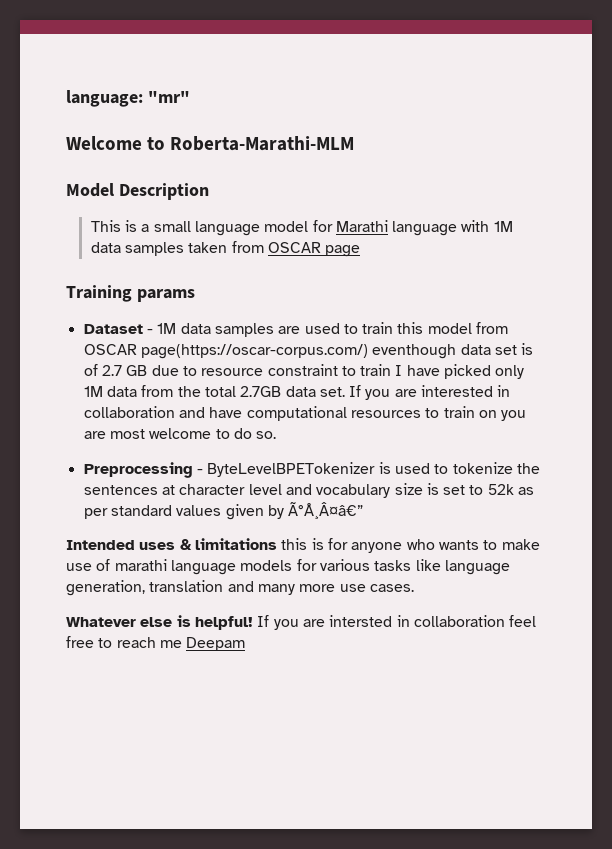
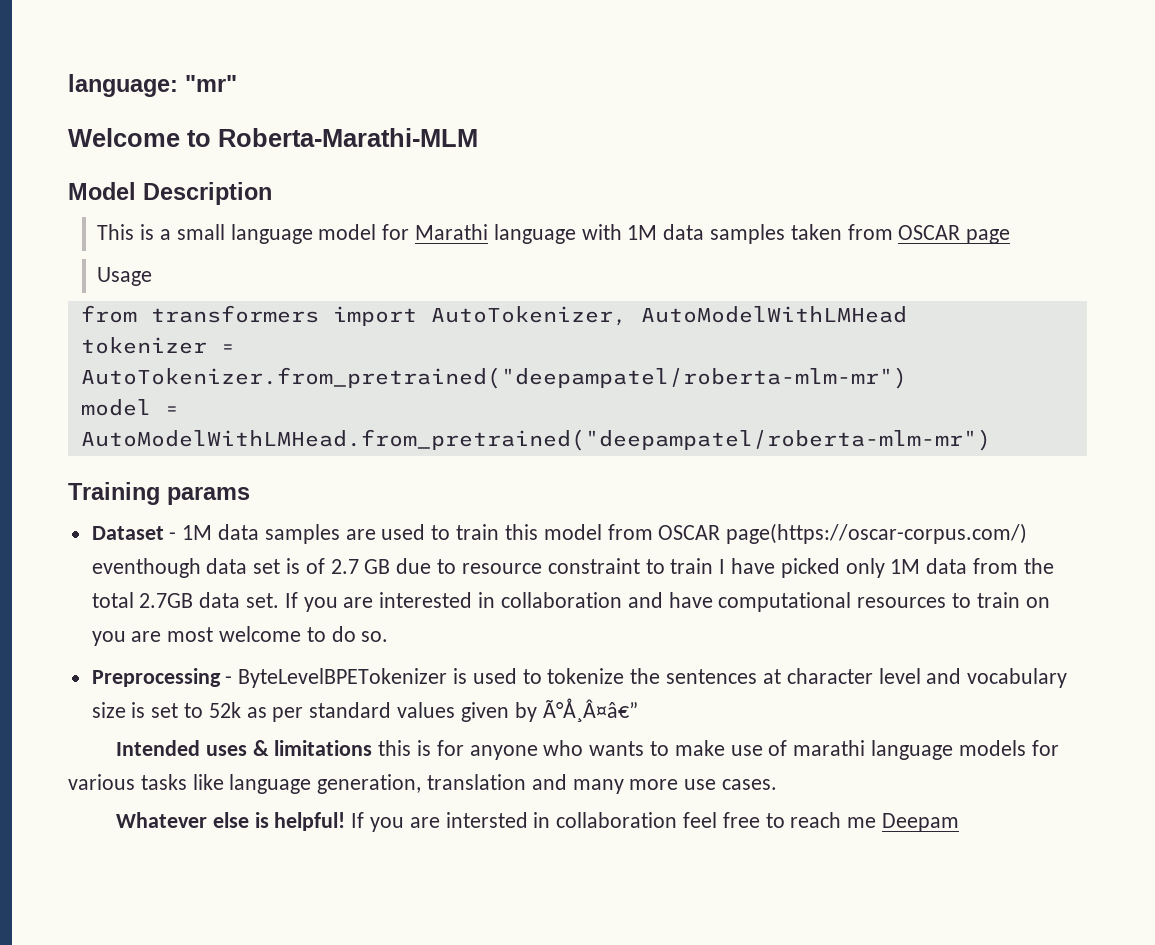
+ Usage
+ from transformers import AutoTokenizer, AutoModelWithLMHead
+ tokenizer = AutoTokenizer.from_pretrained("deepampatel/roberta-mlm-mr")
+ model = AutoModelWithLMHead.from_pretrained("deepampatel/roberta-mlm-mr")

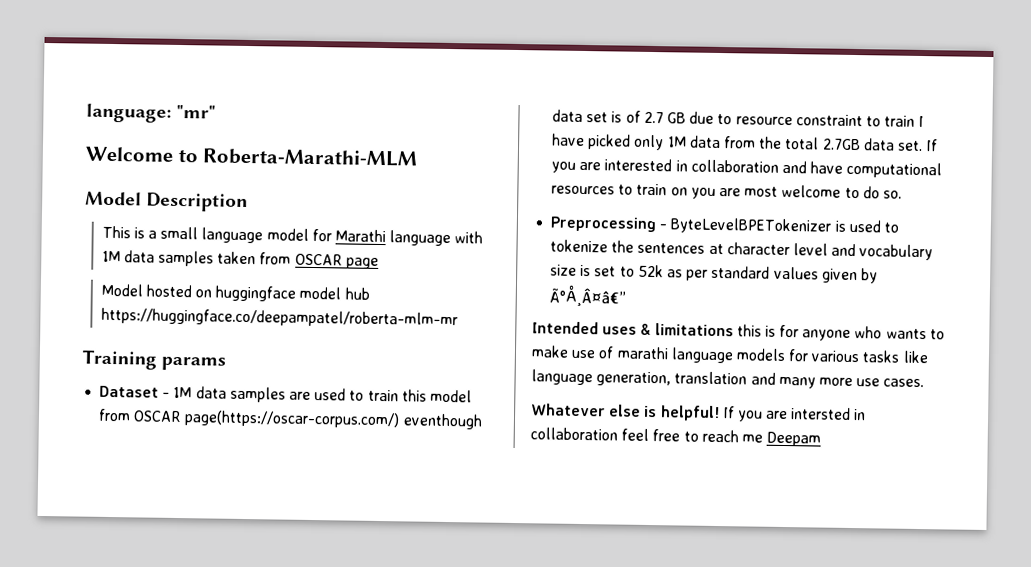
- Usage
- from transformers import AutoTokenizer, AutoModelWithLMHead
- tokenizer = AutoTokenizer.from_pretrained("deepampatel/roberta-mlm-mr")
- model = AutoModelWithLMHead.from_pretrained("deepampatel/roberta-mlm-mr")
+ Model hosted on huggingface model hub https://huggingface.co/deepampatel/roberta-mlm-mr

